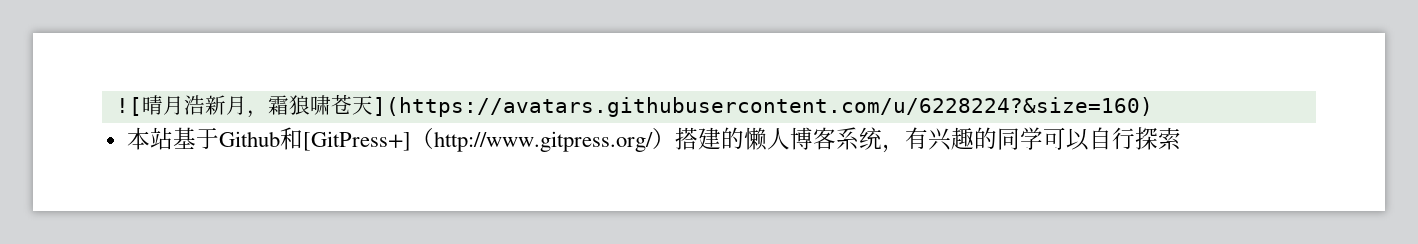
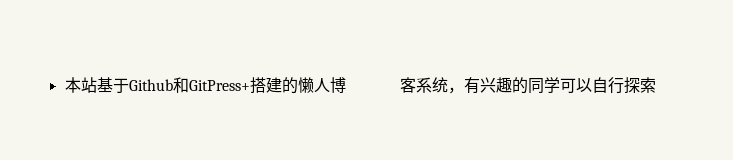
- ![晴月浩新月，霜狼啸苍天](https://avatars.githubusercontent.com/u/6228224?&size=160)
- 本站基于Github和[GitPress+]（http://www.gitpress.org/）搭建的懒人博客系统，有兴趣的同学可以自行探索
+ 本站基于Github和GitPress+搭建的懒人博客系统，有兴趣的同学可以自行探索

